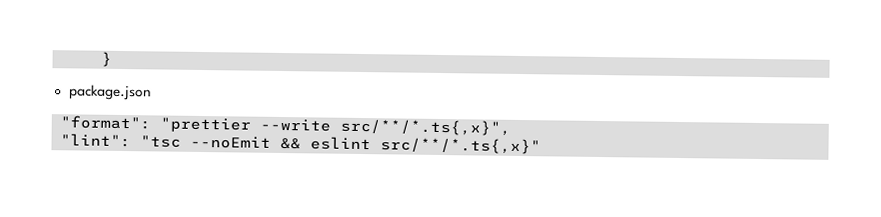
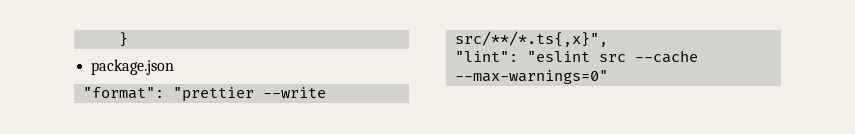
- "lint": "tsc --noEmit && eslint src/**/*.ts{,x}"
+ "lint": "eslint src --cache --max-warnings=0"

